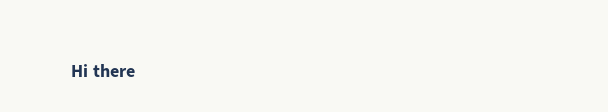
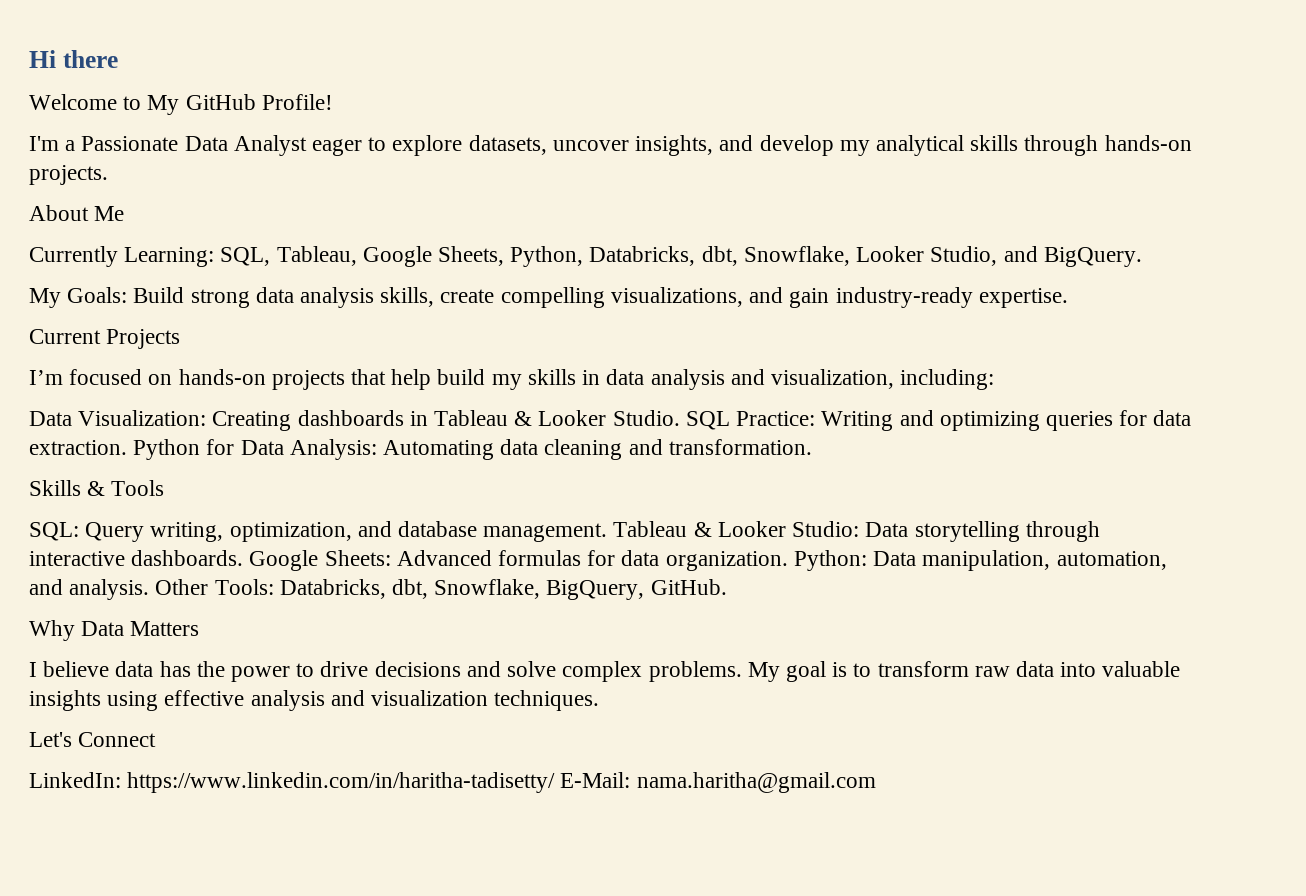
+ Welcome to My GitHub Profile!
+ I'm a Passionate Data Analyst eager to explore datasets, uncover insights, and develop my analytical skills through hands-on projects.
+ About Me
+ Currently Learning: SQL, Tableau, Google Sheets, Python, Databricks, dbt, Snowflake, Looker Studio, and BigQuery.
+ My Goals: Build strong data analysis skills, create compelling visualizations, and gain industry-ready expertise.
+ Current Projects
+ I’m focused on hands-on projects that help build my skills in data analysis and visualization, including:
+ Data Visualization: Creating dashboards in Tableau & Looker Studio. SQL Practice: Writing and optimizing queries for data extraction. Python for Data Analysis: Automating data cleaning and transformation.
+ Skills & Tools
+ SQL: Query writing, optimization, and database management. Tableau & Looker Studio: Data storytelling through interactive dashboards. Google Sheets: Advanced formulas for data organization. Python: Data manipulation, automation, and analysis. Other Tools: Databricks, dbt, Snowflake, BigQuery, GitHub.
+ Why Data Matters
+ I believe data has the power to drive decisions and solve complex problems. My goal is to transform raw data into valuable insights using effective analysis and visualization techniques.
+ Let's Connect
+ LinkedIn: https://www.linkedin.com/in/haritha-tadisetty/ E-Mail: nama.haritha@gmail.com

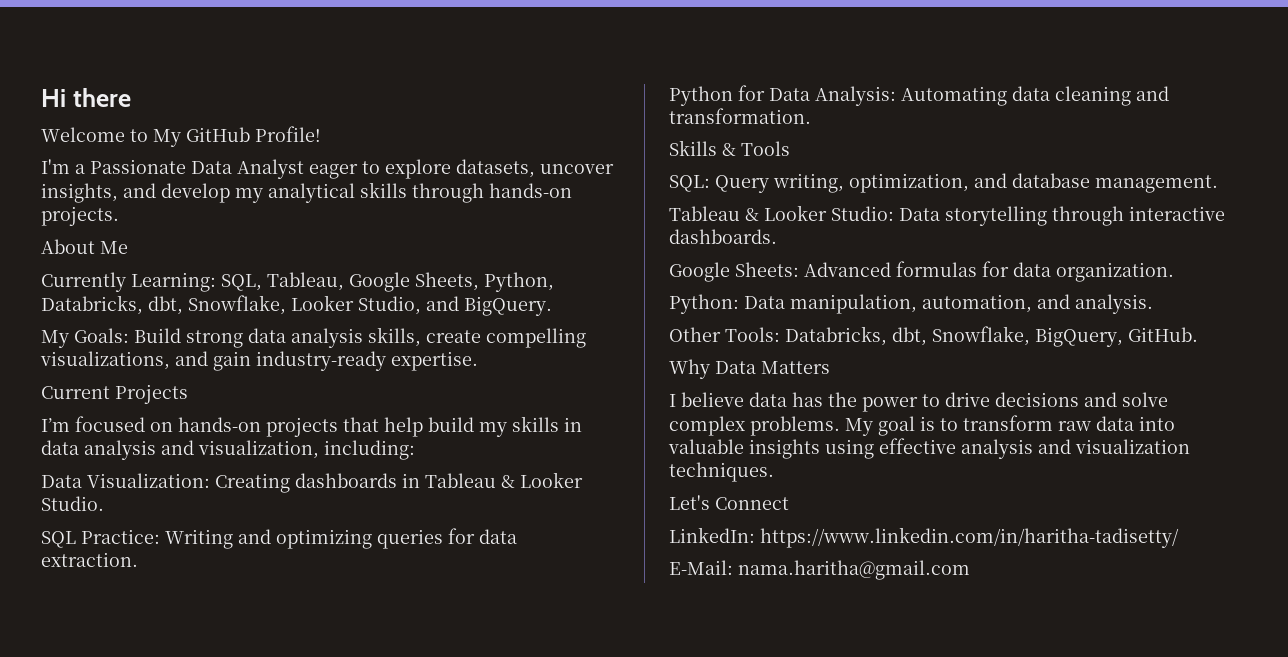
- Data Visualization: Creating dashboards in Tableau & Looker Studio. SQL Practice: Writing and optimizing queries for data extraction. Python for Data Analysis: Automating data cleaning and transformation.
+ Data Visualization: Creating dashboards in Tableau & Looker Studio.
+ SQL Practice: Writing and optimizing queries for data extraction.
+ Python for Data Analysis: Automating data cleaning and transformation.
- SQL: Query writing, optimization, and database management. Tableau & Looker Studio: Data storytelling through interactive dashboards. Google Sheets: Advanced formulas for data organization. Python: Data manipulation, automation, and analysis. Other Tools: Databricks, dbt, Snowflake, BigQuery, GitHub.
+ SQL: Query writing, optimization, and database management.
+ Tableau & Looker Studio: Data storytelling through interactive dashboards.
+ Google Sheets: Advanced formulas for data organization.
+ Python: Data manipulation, automation, and analysis.
+ Other Tools: Databricks, dbt, Snowflake, BigQuery, GitHub.
- LinkedIn: https://www.linkedin.com/in/haritha-tadisetty/ E-Mail: nama.haritha@gmail.com
+ LinkedIn: https://www.linkedin.com/in/haritha-tadisetty/
+ E-Mail: nama.haritha@gmail.com

